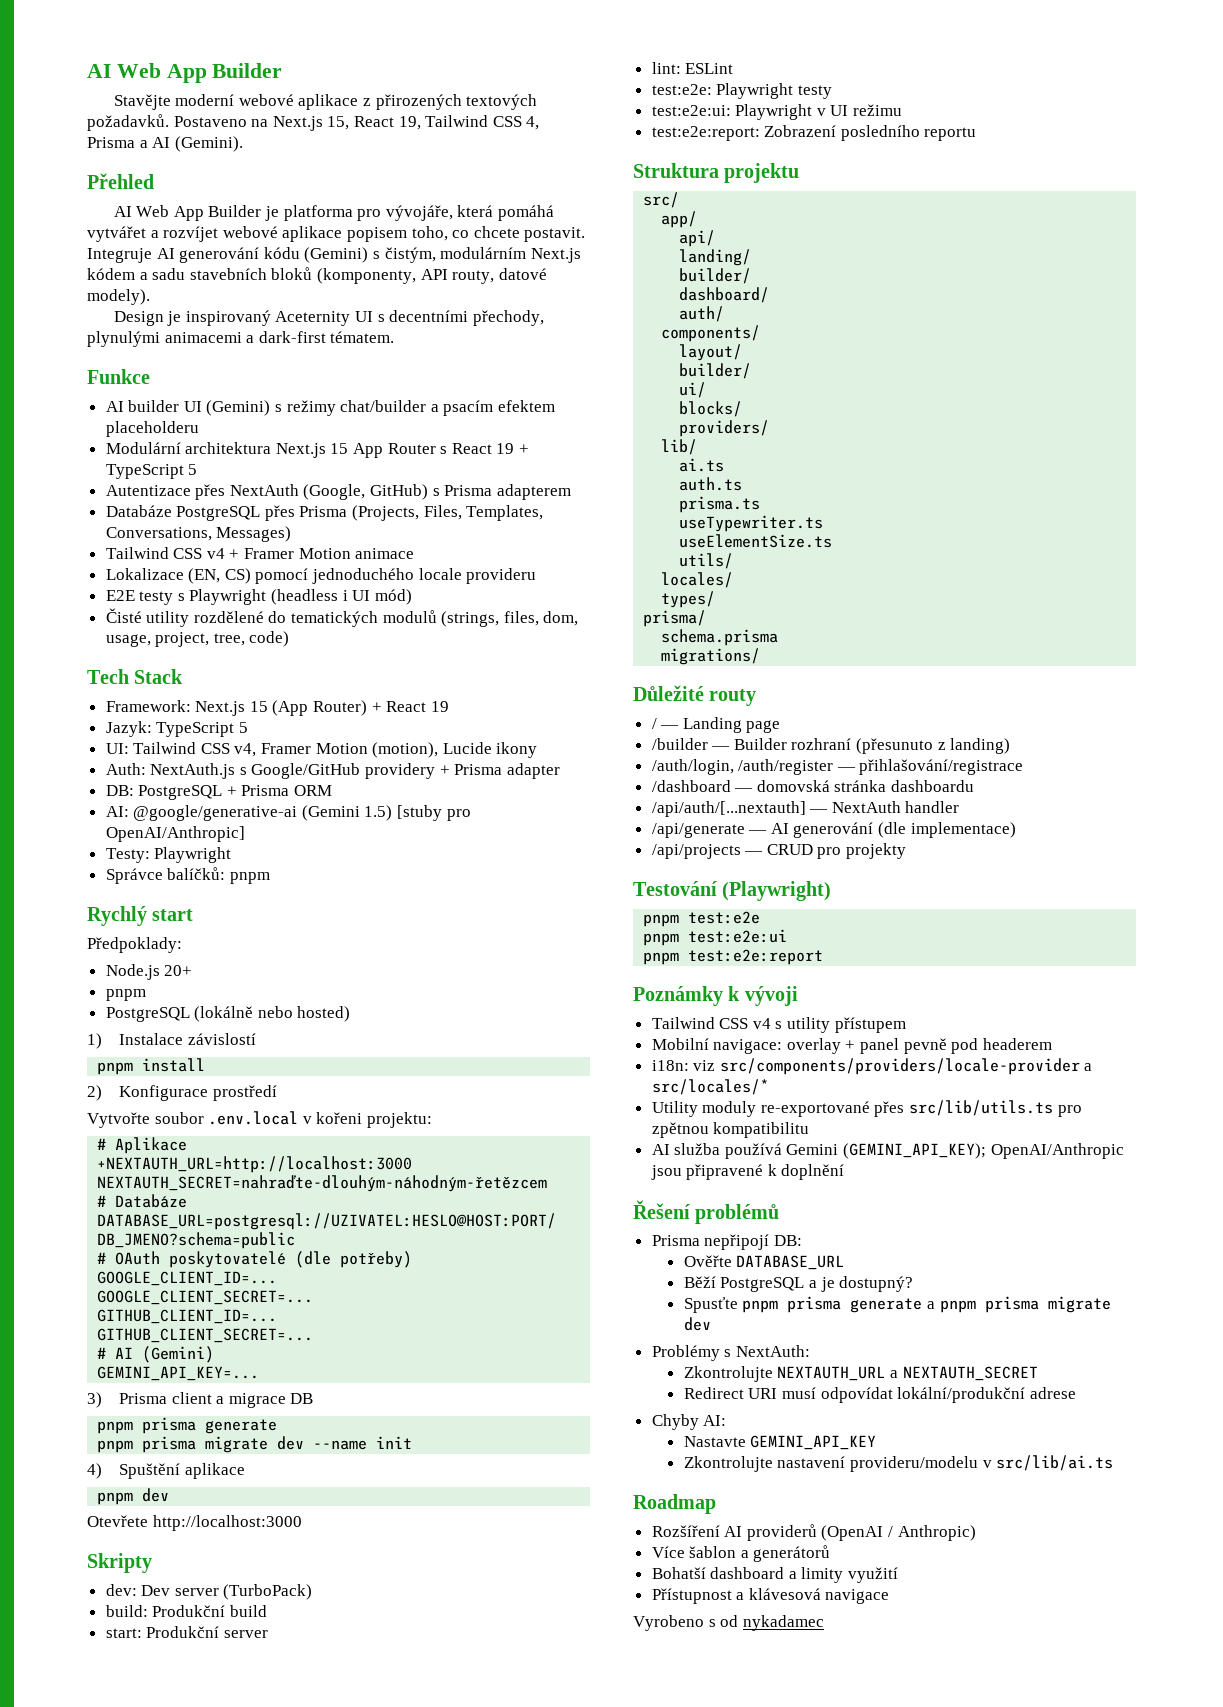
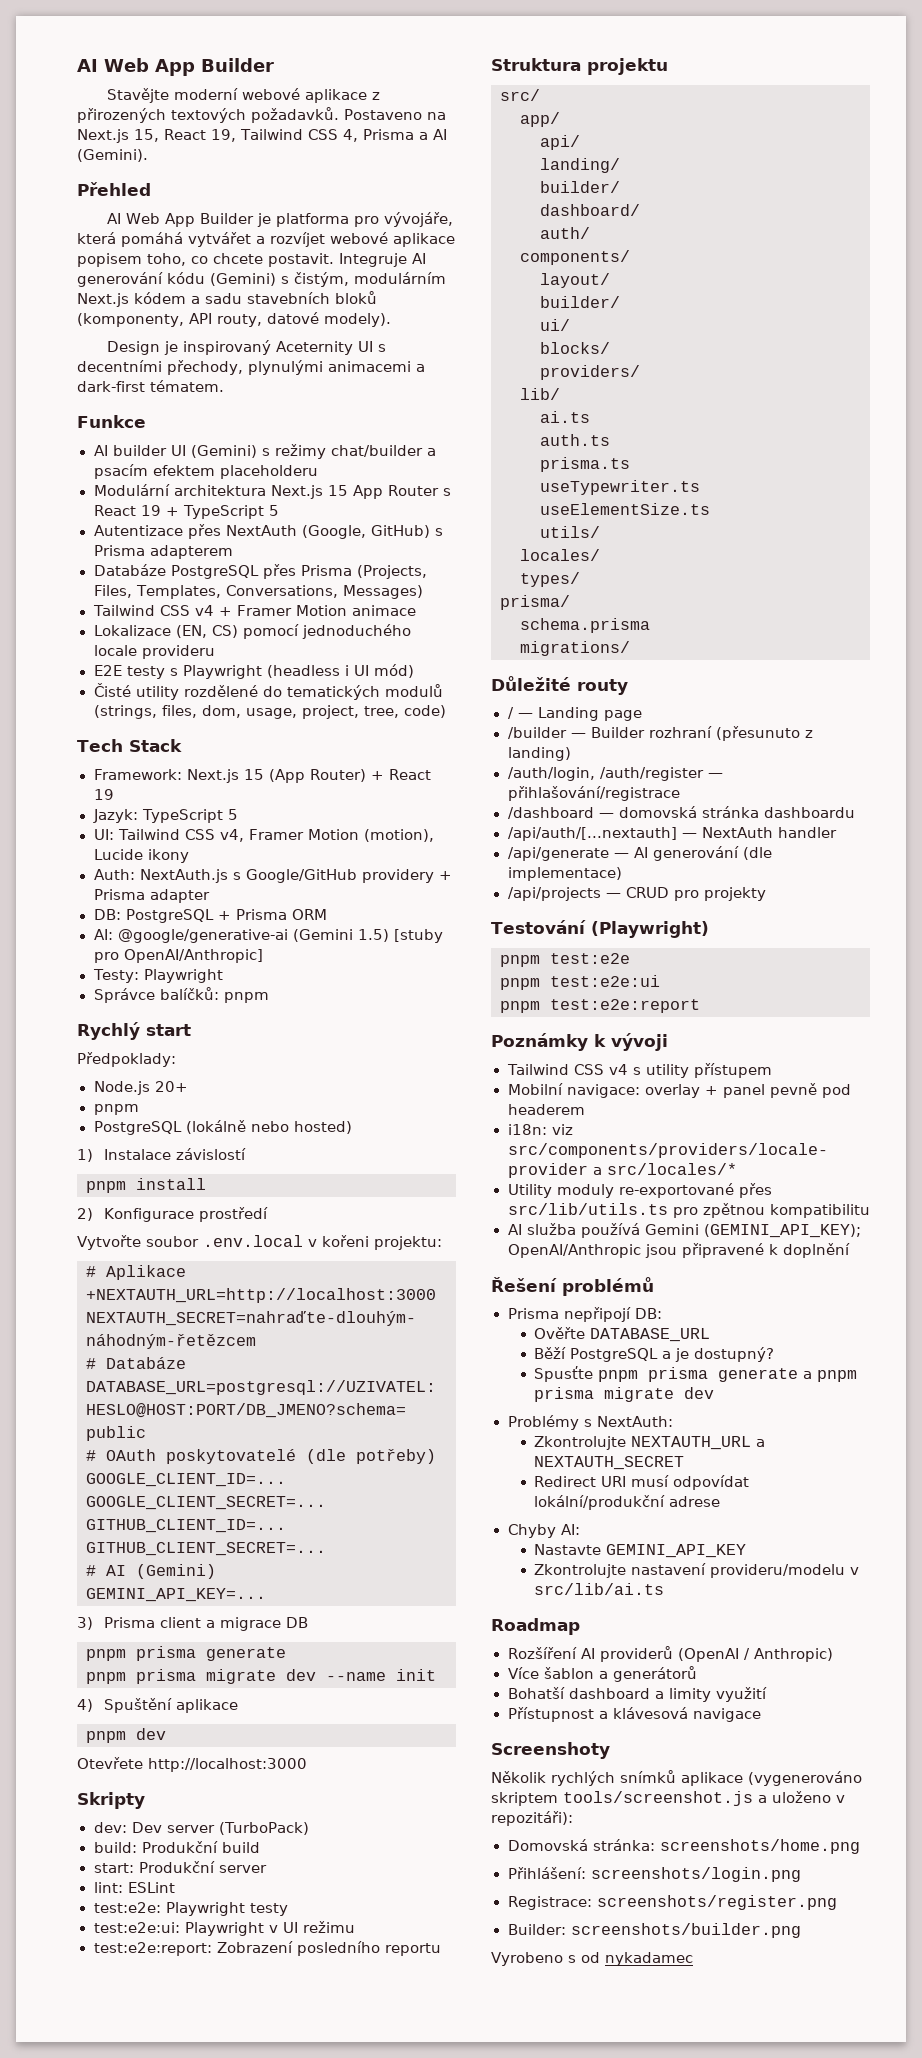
+ Screenshoty
+ Několik rychlých snímků aplikace (vygenerováno skriptem tools/screenshot.js a uloženo v repozitáři):
+ Domovská stránka: screenshots/home.png
+ Přihlášení: screenshots/login.png
+ Registrace: screenshots/register.png
+ Builder: screenshots/builder.png

